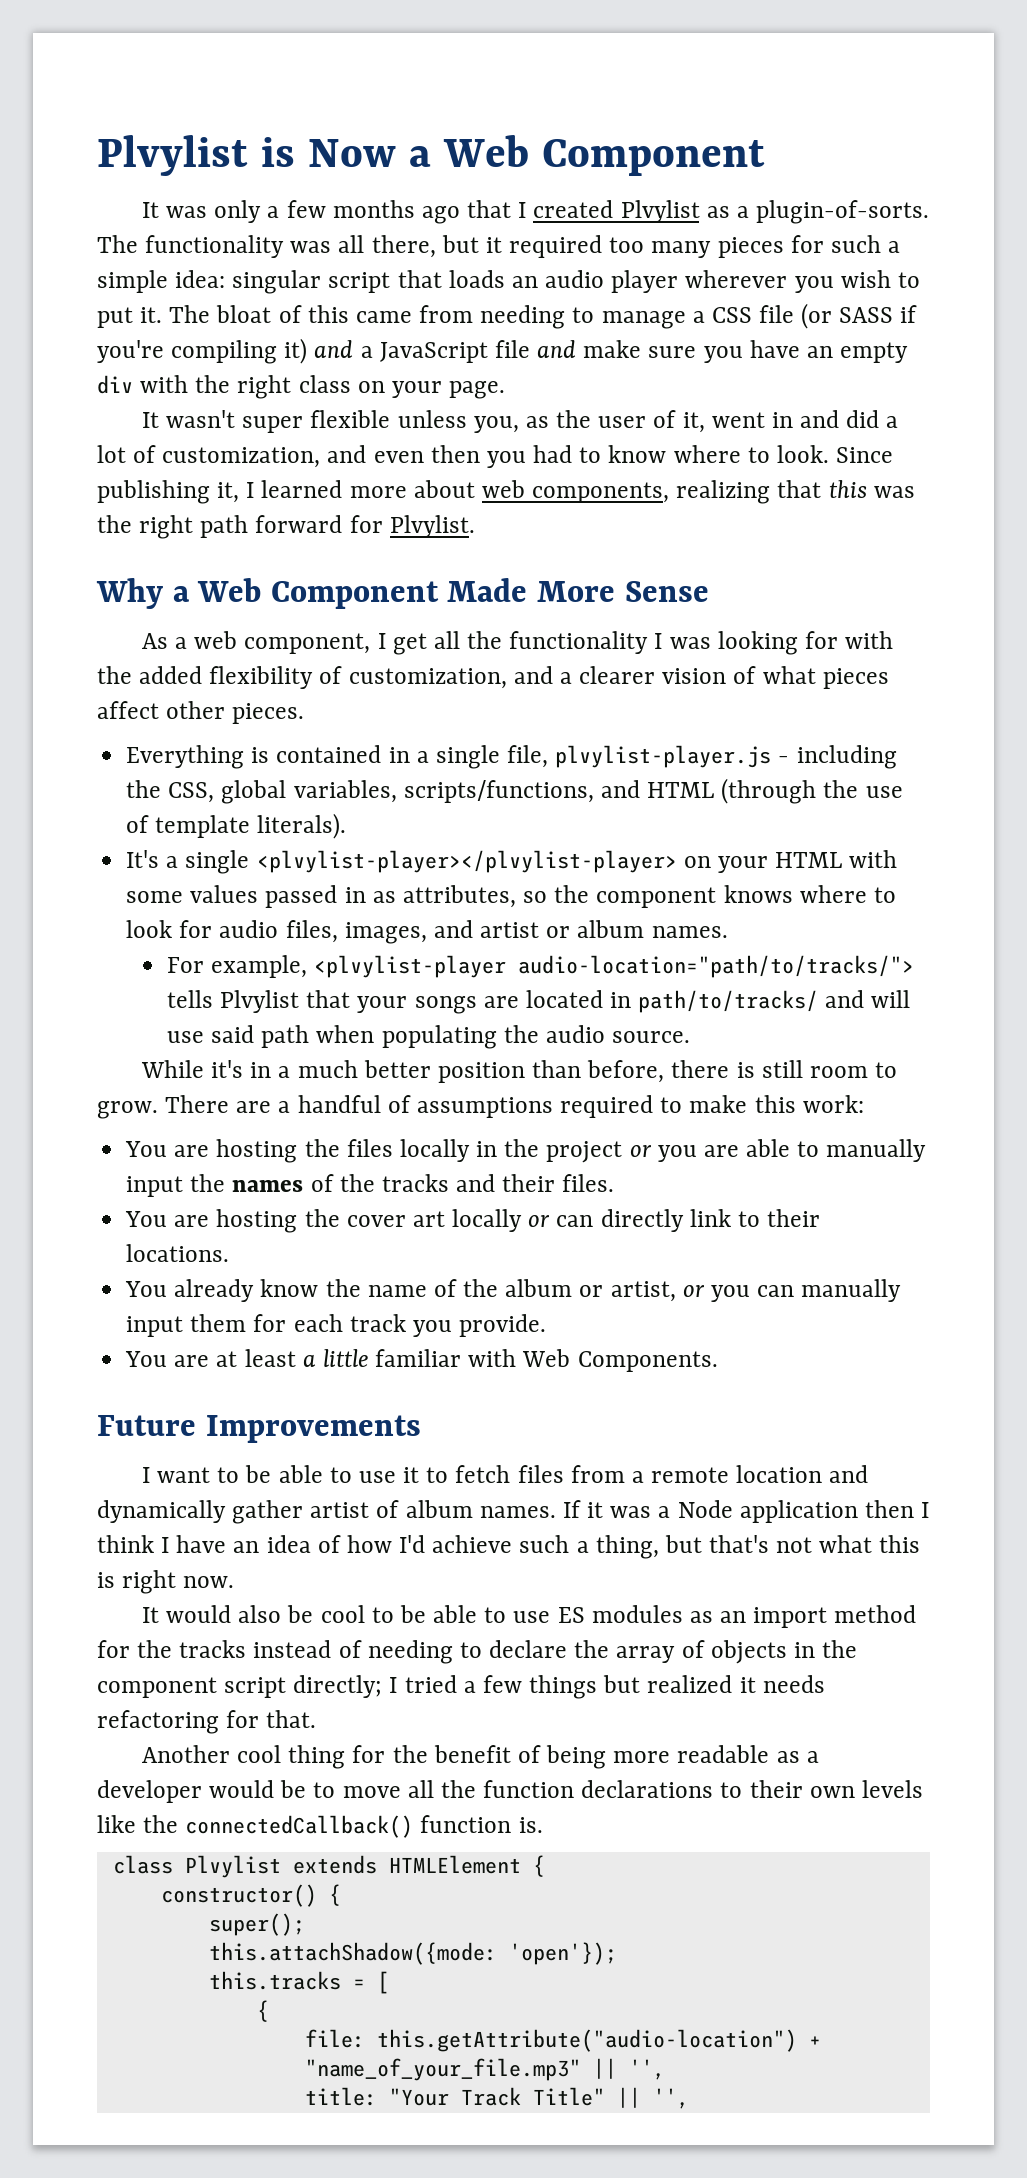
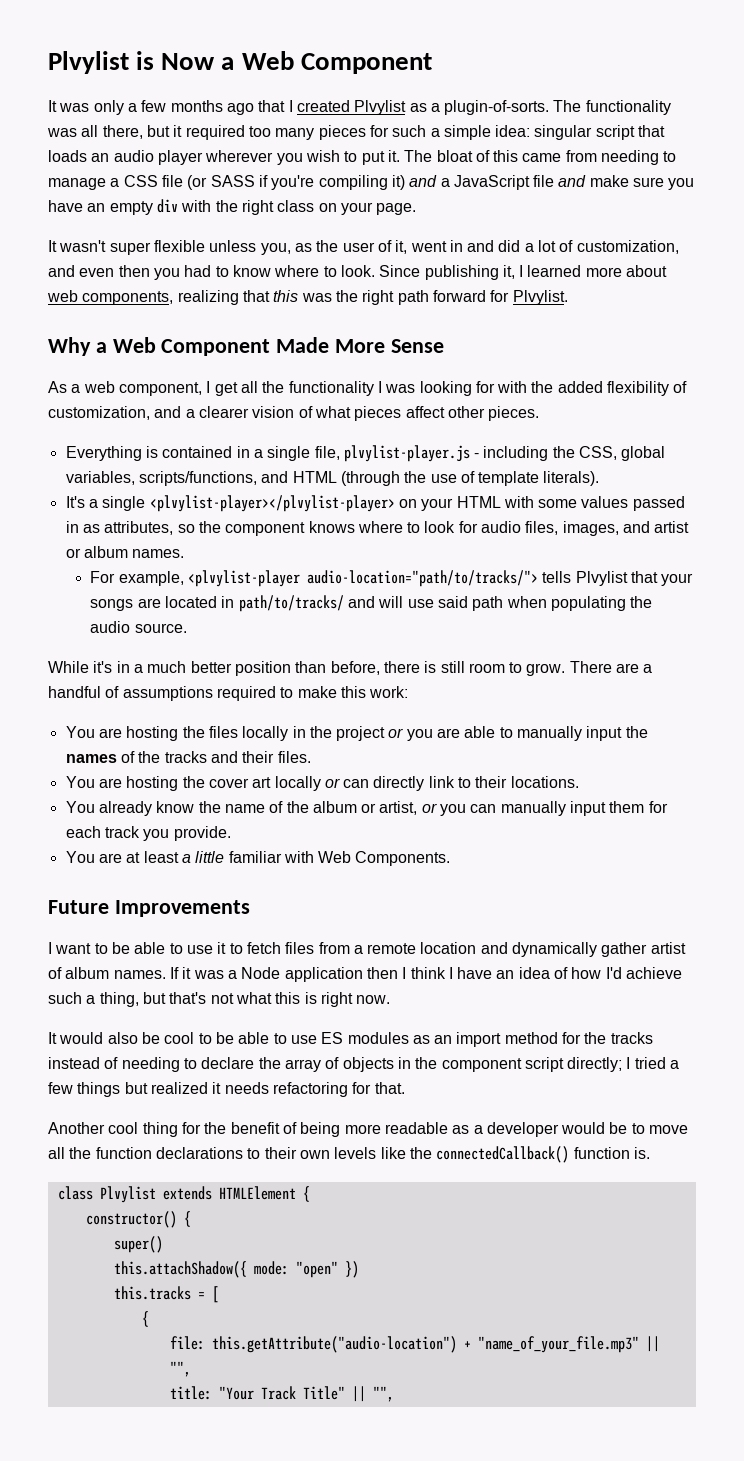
- super();
- this.attachShadow({mode: 'open'});
+ super()
+ this.attachShadow({ mode: "open" })
- file: this.getAttribute("audio-location") + "name_of_your_file.mp3" || '',
+ file: this.getAttribute("audio-location") + "name_of_your_file.mp3" || "",
- title: "Your Track Title" || '',
+ title: "Your Track Title" || "",

